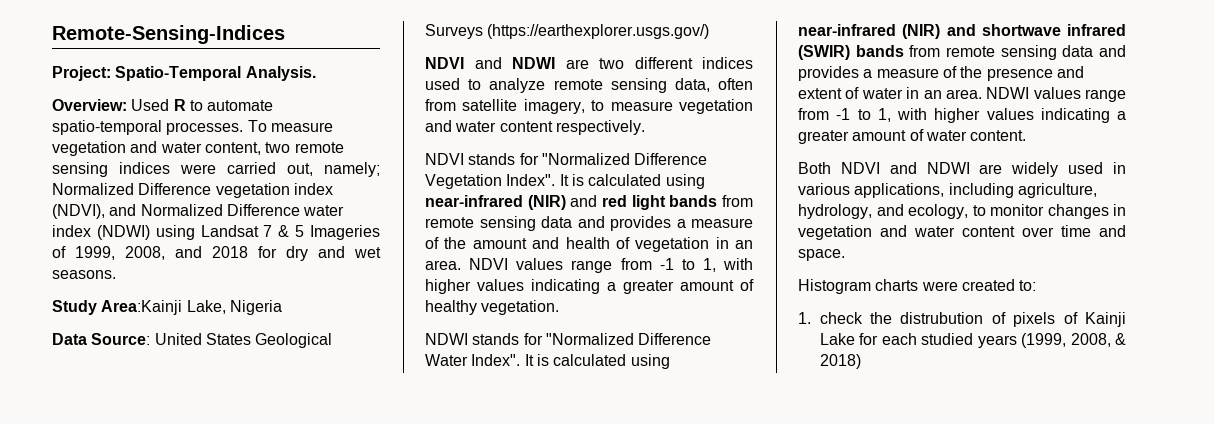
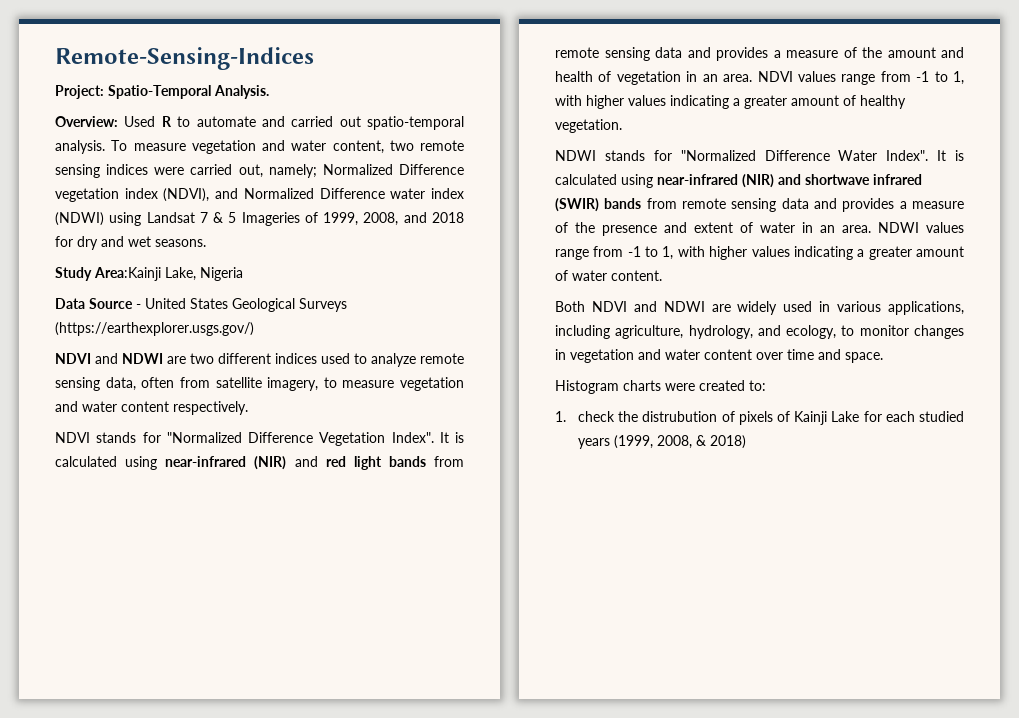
- Overview: Used R to automate spatio-temporal processes.
+ Overview: Used R to automate and carried out spatio-temporal analysis.
- Data Source: United States Geological Surveys (https://earthexplorer.usgs.gov/)
+ Data Source - United States Geological Surveys (https://earthexplorer.usgs.gov/)

